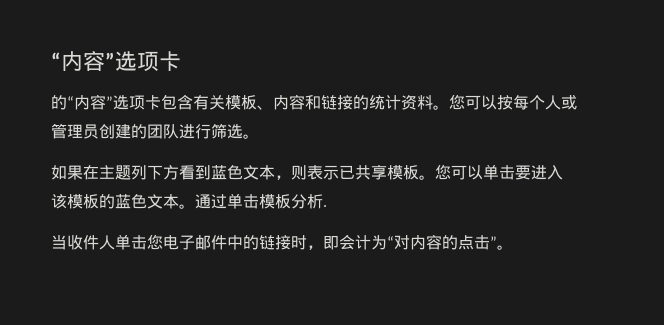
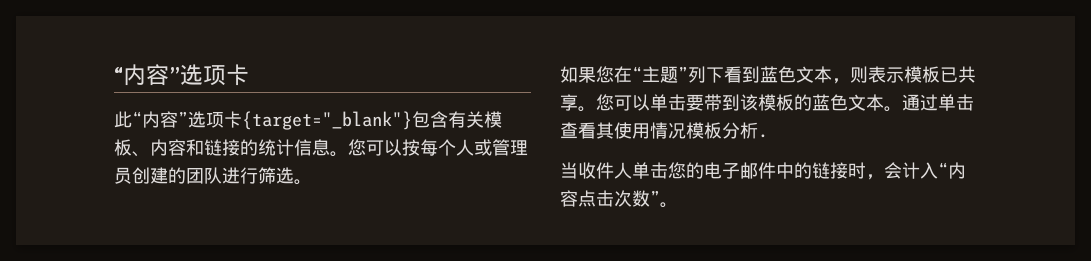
- 的“内容”选项卡包含有关模板、内容和链接的统计资料。
+ 此“内容”选项卡{target="_blank"}包含有关模板、内容和链接的统计信息。
- 如果在主题列下方看到蓝色文本，则表示已共享模板。
+ 如果您在“主题”列下看到蓝色文本，则表示模板已共享。
- 您可以单击要进入该模板的蓝色文本。
+ 您可以单击要带到该模板的蓝色文本。
- 通过单击模板分析.
+ 通过单击查看其使用情况模板分析.
- 当收件人单击您电子邮件中的链接时，即会计为“对内容的点击”。
+ 当收件人单击您的电子邮件中的链接时，会计入“内容点击次数”。

